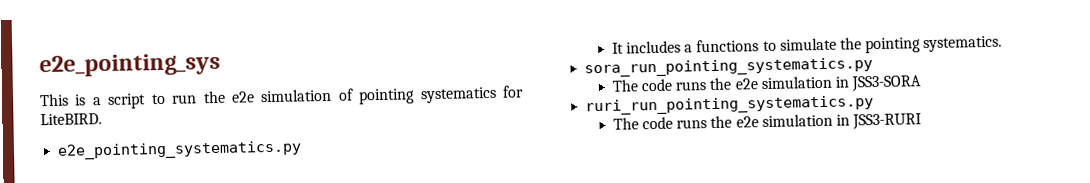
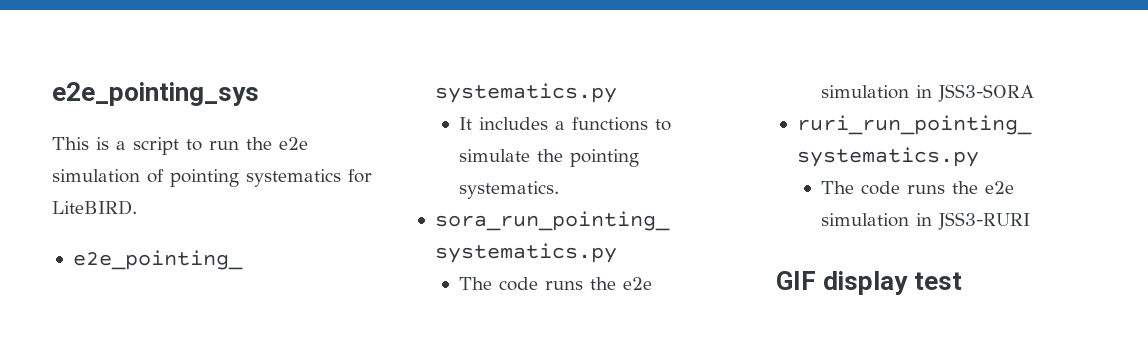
+ GIF display test

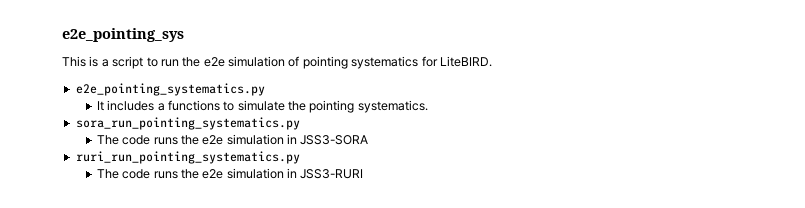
- GIF display test

